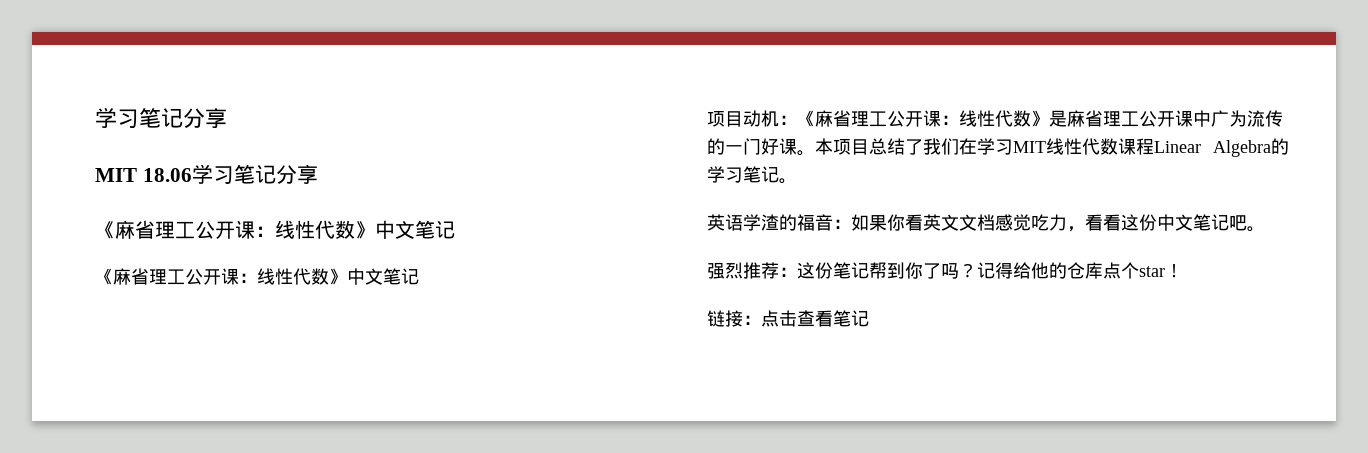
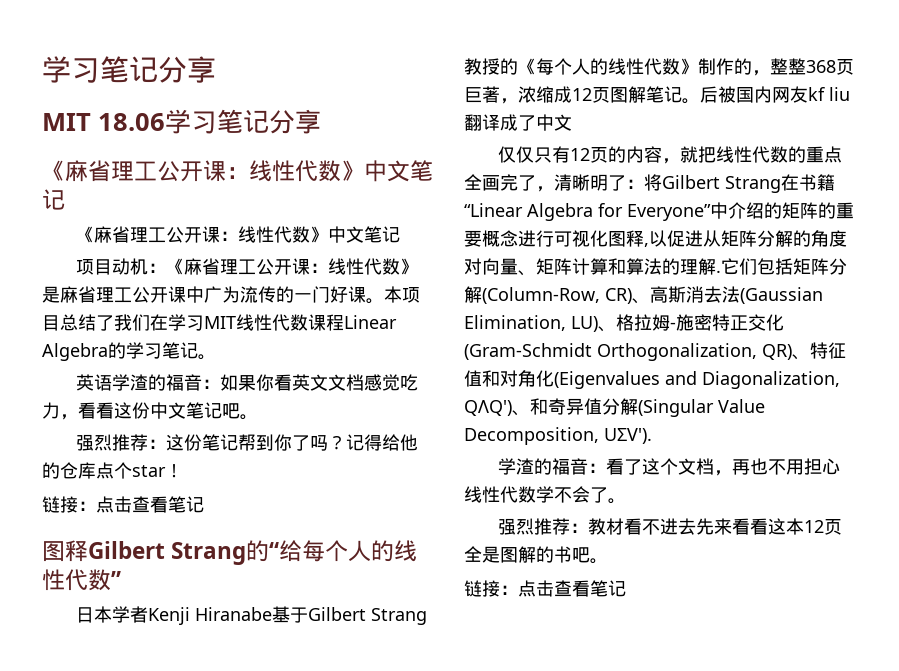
+ 图释Gilbert Strang的“给每个人的线性代数”
+ 日本学者Kenji Hiranabe基于Gilbert Strang教授的《每个人的线性代数》制作的，整整368页巨著，浓缩成12页图解笔记。后被国内网友kf liu翻译成了中文
+ 仅仅只有12页的内容，就把线性代数的重点全画完了，清晰明了：将Gilbert Strang在书籍“Linear Algebra for Everyone”中介绍的矩阵的重要概念进行可视化图释,以促进从矩阵分解的角度对向量、矩阵计算和算法的理解.它们包括矩阵分解(Column-Row, CR)、高斯消去法(Gaussian Elimination, LU)、格拉姆-施密特正交化(Gram-Schmidt Orthogonalization, QR)、特征值和对角化(Eigenvalues and Diagonalization, QΛQ')、和奇异值分解(Singular Value Decomposition, UΣV').
+ 学渣的福音：看了这个文档，再也不用担心线性代数学不会了。
+ 强烈推荐：教材看不进去先来看看这本12页全是图解的书吧。
+ 链接：点击查看笔记

